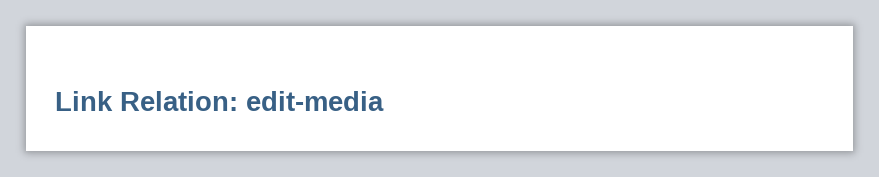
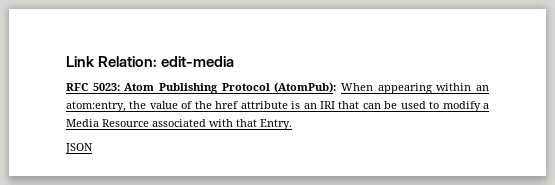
+ RFC 5023: Atom Publishing Protocol (AtomPub): When appearing within an atom:entry, the value of the href attribute is an IRI that can be used to modify a Media Resource associated with that Entry.
+ JSON

